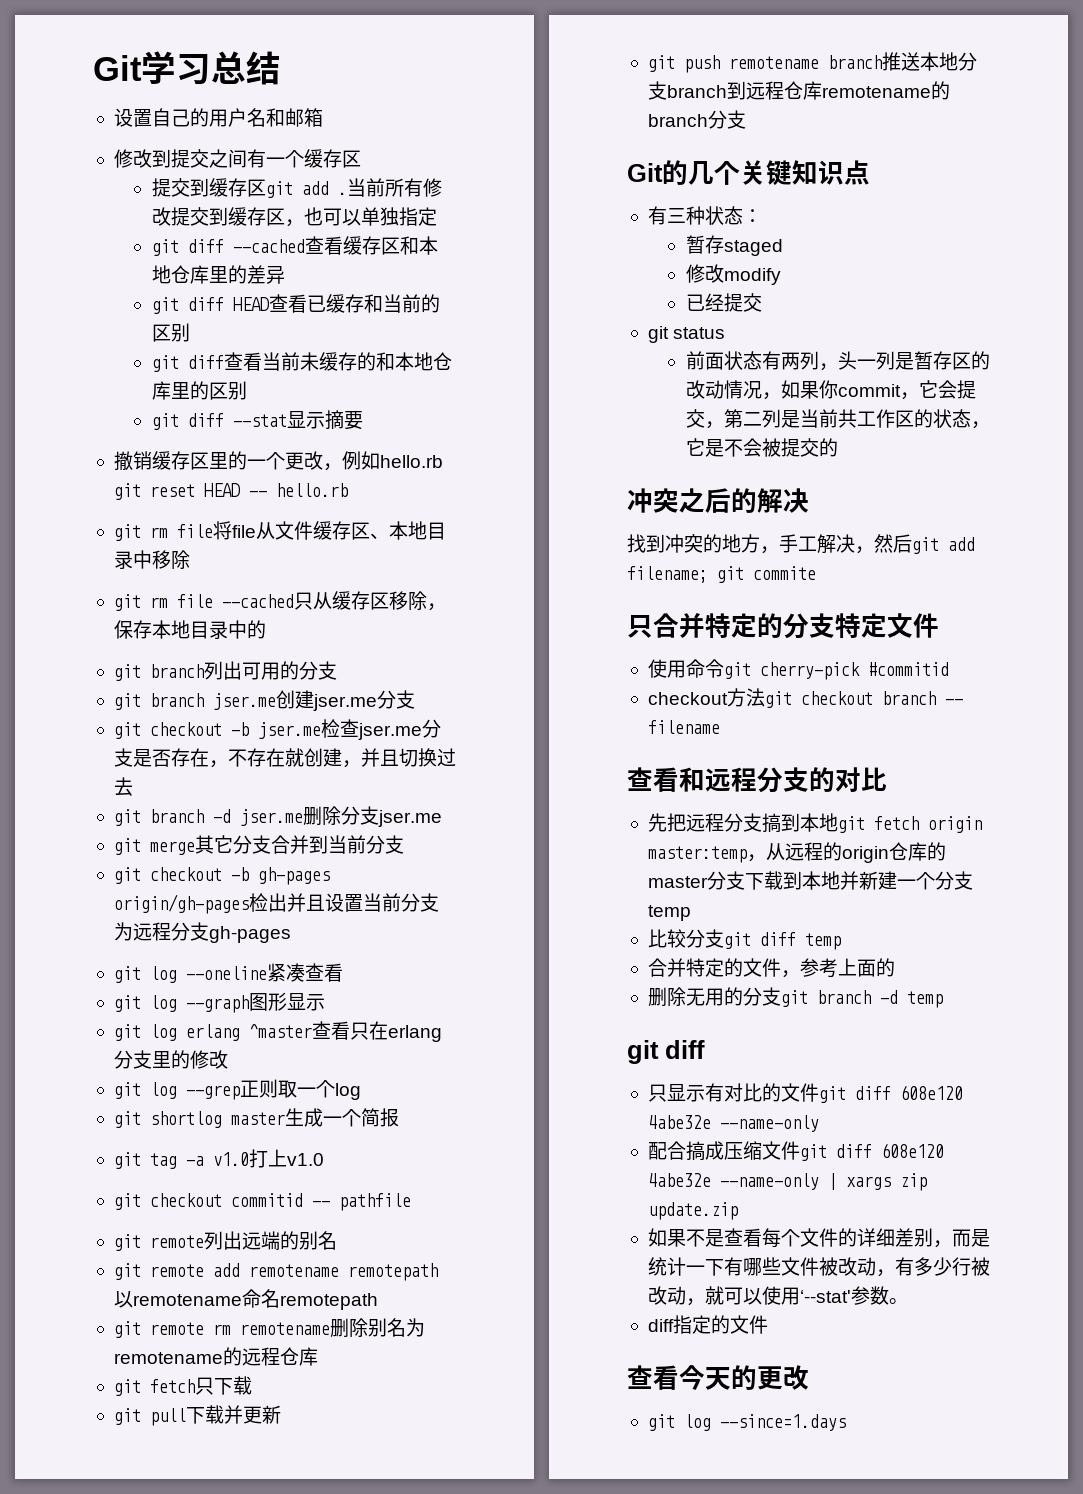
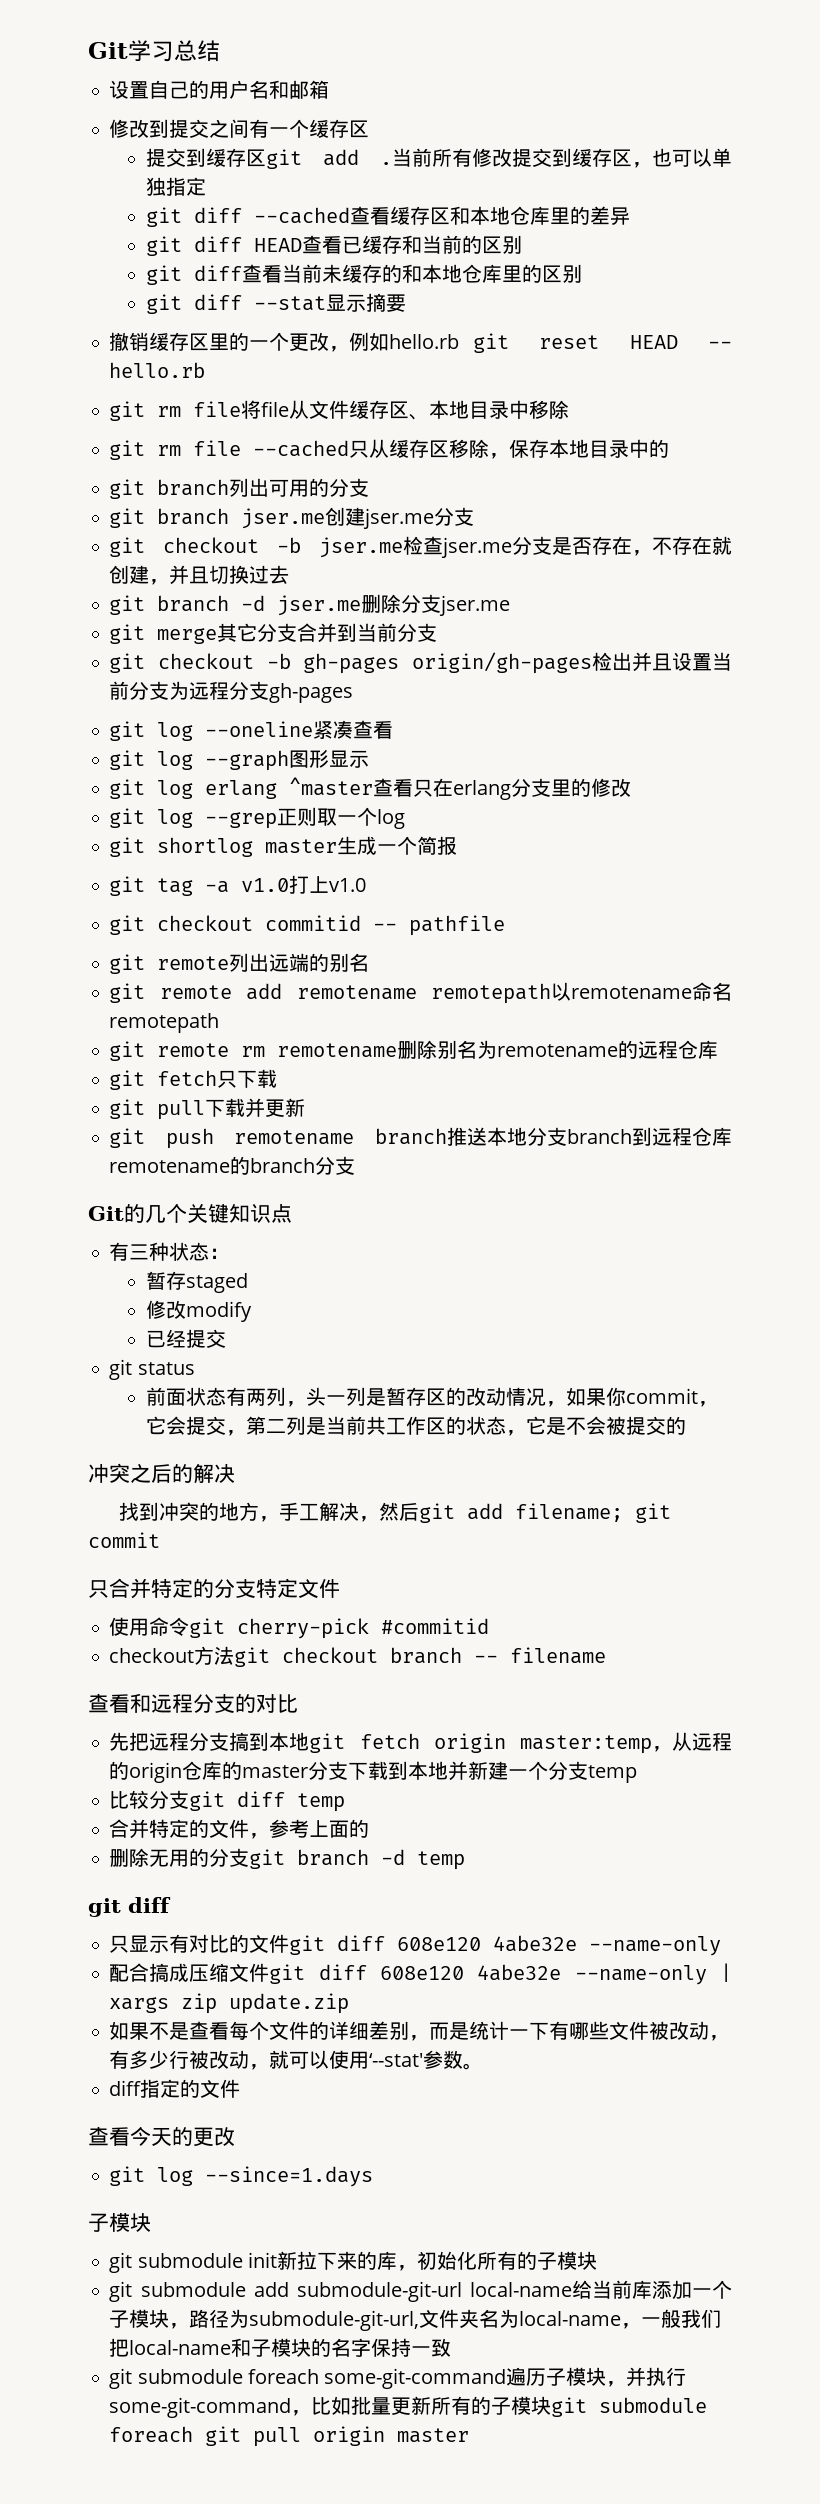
- 找到冲突的地方，手工解决，然后git add filename; git commite
+ 找到冲突的地方，手工解决，然后git add filename; git commit
  git log --since=1.days
+ 子模块
+ git submodule init新拉下来的库，初始化所有的子模块
+ git submodule add submodule-git-url local-name给当前库添加一个子模块，路径为submodule-git-url,文件夹名为local-name，一般我们把local-name和子模块的名字保持一致
+ git submodule foreach some-git-command遍历子模块，并执行some-git-command，比如批量更新所有的子模块git submodule foreach git pull origin master

